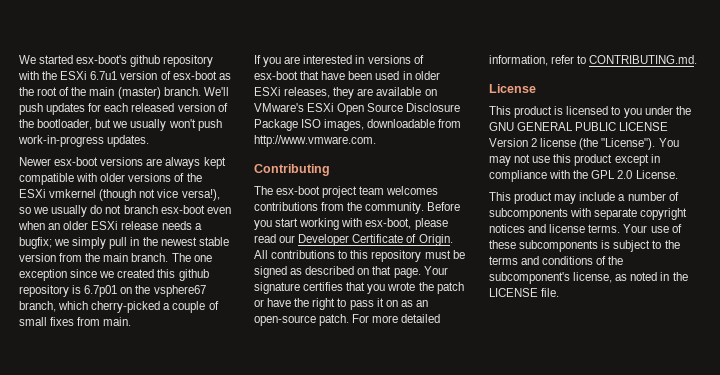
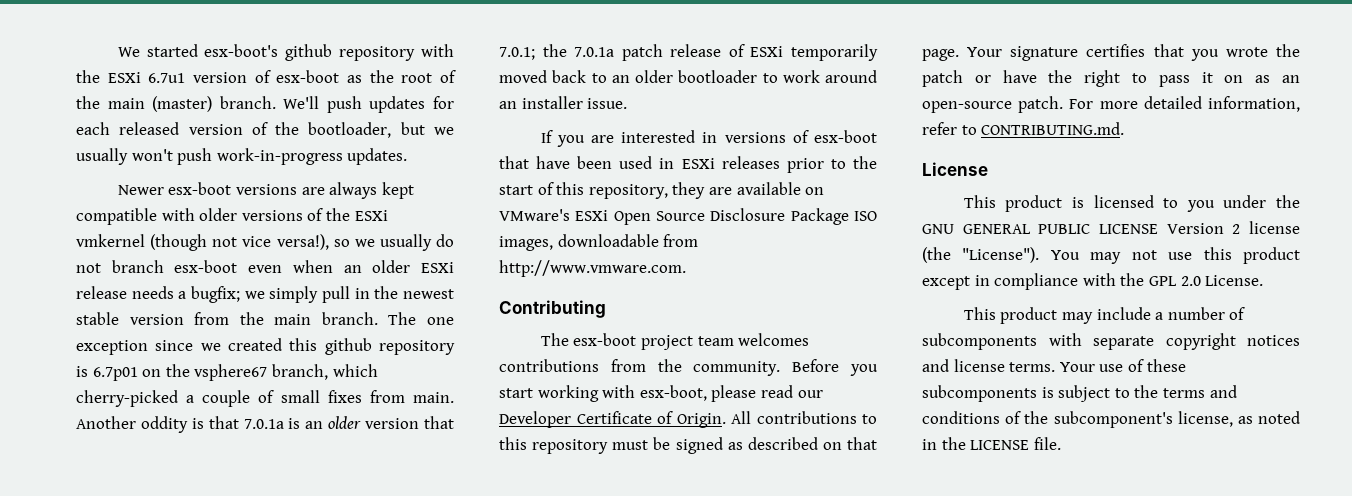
+ Another oddity is that 7.0.1a is an older version that 7.0.1; the 7.0.1a patch release of ESXi temporarily moved back to an older bootloader to work around an installer issue.
- If you are interested in versions of esx-boot that have been used in older ESXi releases, they are available on VMware's ESXi Open Source Disclosure Package ISO images, downloadable from http://www.vmware.com.
+ If you are interested in versions of esx-boot that have been used in ESXi releases prior to the start of this repository, they are available on VMware's ESXi Open Source Disclosure Package ISO images, downloadable from http://www.vmware.com.

